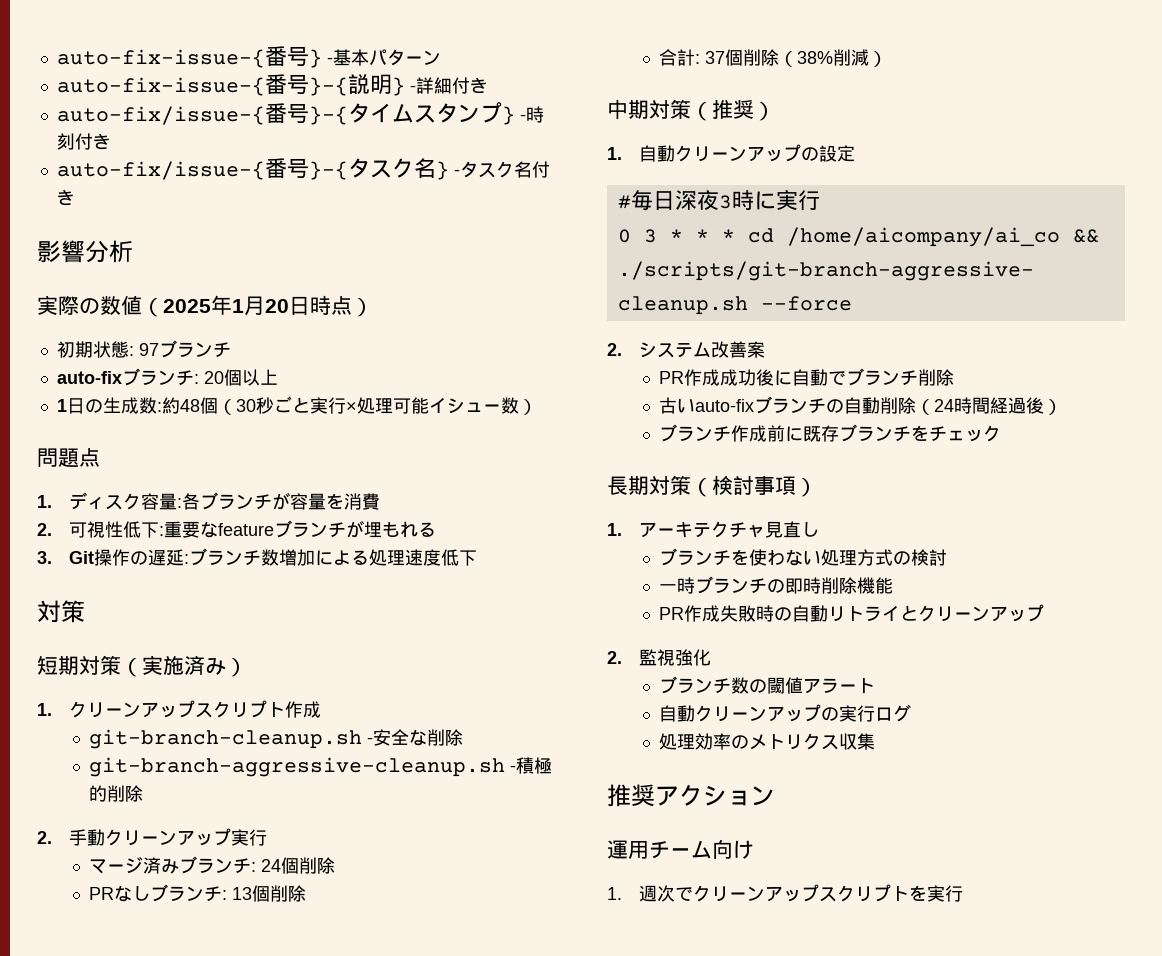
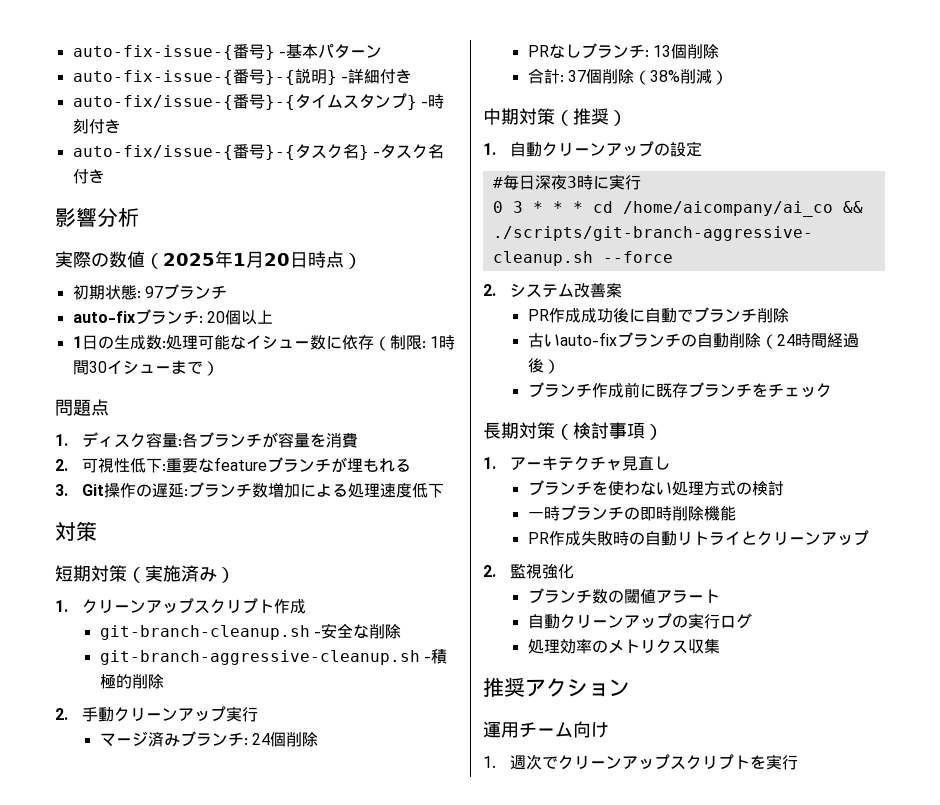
- 1日の生成数:約48個（30秒ごと実行×処理可能イシュー数）
+ 1日の生成数:処理可能なイシュー数に依存（制限: 1時間30イシューまで）

